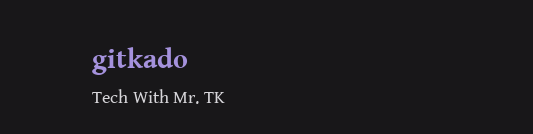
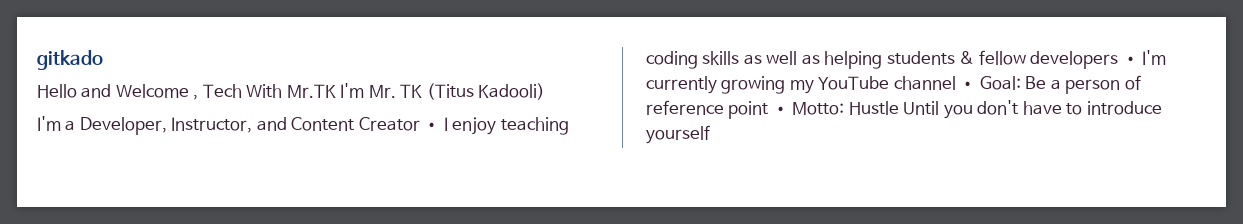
- Tech With Mr. TK
+ Hello and Welcome , Tech With Mr.TK I'm Mr. TK (Titus Kadooli)
+ I'm a Developer, Instructor, and Content Creator • I enjoy teaching coding skills as well as helping students & fellow developers • I'm currently growing my YouTube channel • Goal: Be a person of reference point • Motto: Hustle Until you don't have to introduce yourself

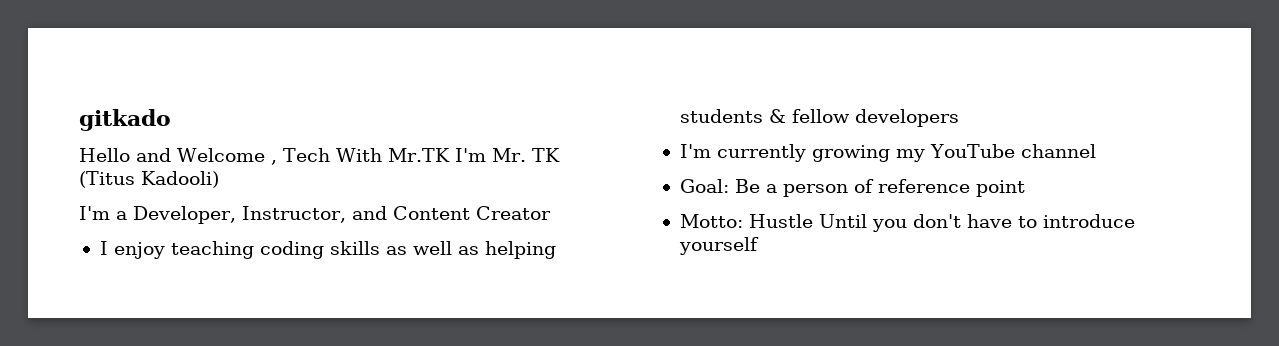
- I'm a Developer, Instructor, and Content Creator • I enjoy teaching coding skills as well as helping students & fellow developers • I'm currently growing my YouTube channel • Goal: Be a person of reference point • Motto: Hustle Until you don't have to introduce yourself
+ I'm a Developer, Instructor, and Content Creator
+ I enjoy teaching coding skills as well as helping students & fellow developers
+ I'm currently growing my YouTube channel
+ Goal: Be a person of reference point
+ Motto: Hustle Until you don't have to introduce yourself

